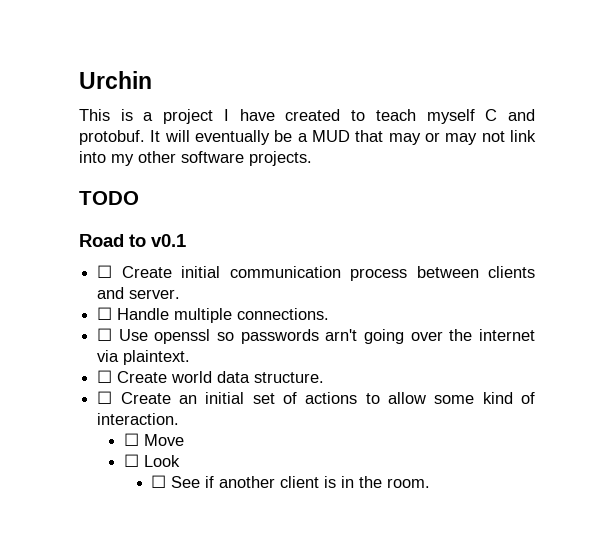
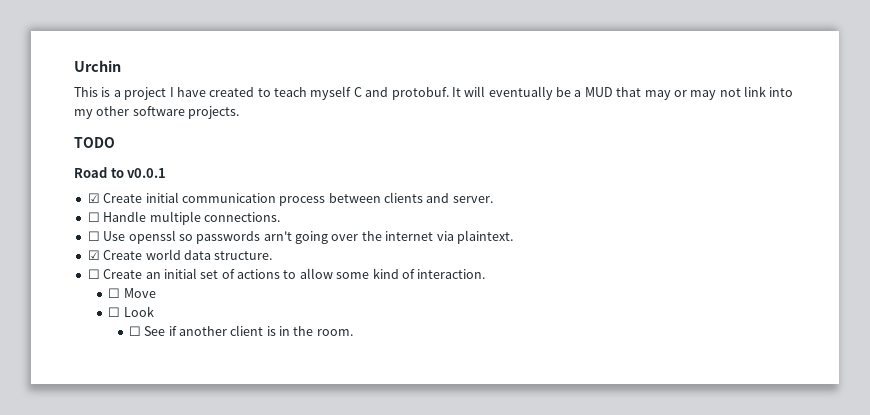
- Road to v0.1
- ☐ Create initial communication process between clients and server.
+ Road to v0.0.1
+ ☑ Create initial communication process between clients and server.
- ☐ Create world data structure.
+ ☑ Create world data structure.

